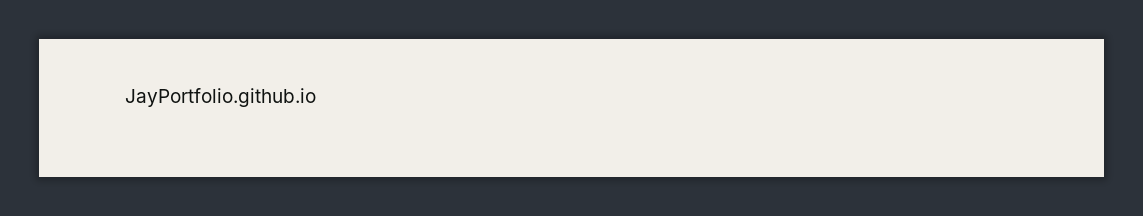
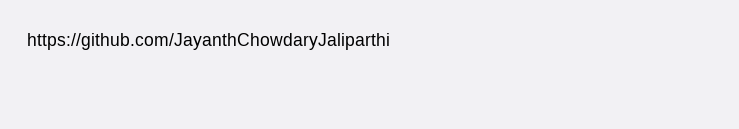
- JayPortfolio.github.io
+ https://github.com/JayanthChowdaryJaliparthi

